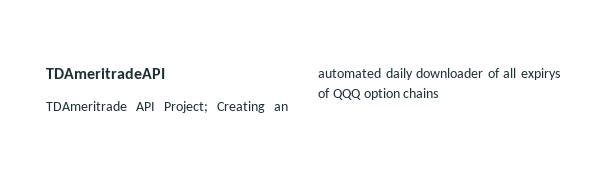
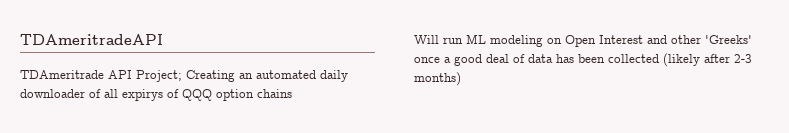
+ Will run ML modeling on Open Interest and other 'Greeks' once a good deal of data has been collected (likely after 2-3 months)

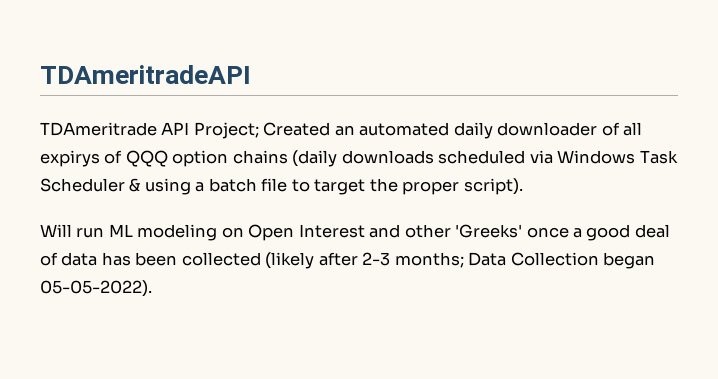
- TDAmeritrade API Project; Creating an automated daily downloader of all expirys of QQQ option chains
+ TDAmeritrade API Project; Created an automated daily downloader of all expirys of QQQ option chains (daily downloads scheduled via Windows Task Scheduler & using a batch file to target the proper script).
- Will run ML modeling on Open Interest and other 'Greeks' once a good deal of data has been collected (likely after 2-3 months)
+ Will run ML modeling on Open Interest and other 'Greeks' once a good deal of data has been collected (likely after 2-3 months; Data Collection began 05-05-2022).

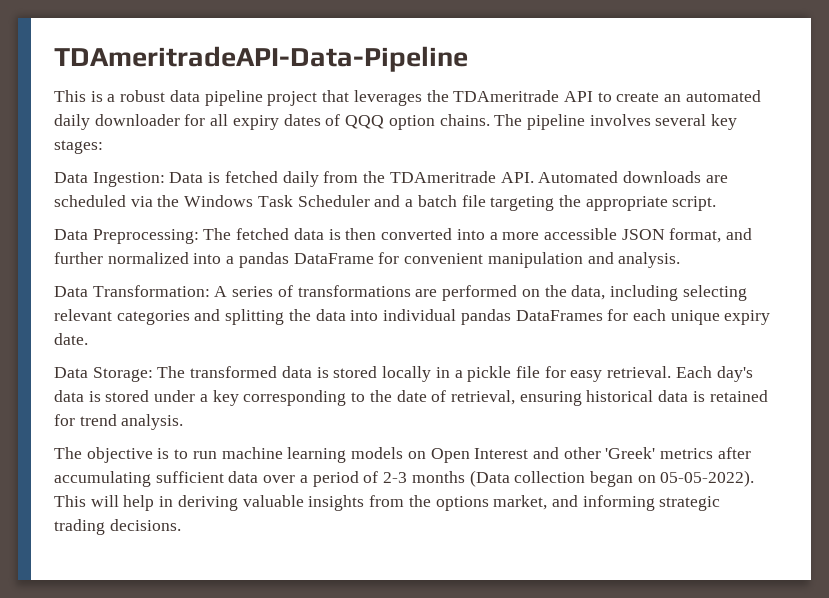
- TDAmeritradeAPI
- TDAmeritrade API Project; Created an automated daily downloader of all expirys of QQQ option chains (daily downloads scheduled via Windows Task Scheduler & using a batch file to target the proper script).
- Will run ML modeling on Open Interest and other 'Greeks' once a good deal of data has been collected (likely after 2-3 months; Data Collection began 05-05-2022).
+ TDAmeritradeAPI-Data-Pipeline
+ This is a robust data pipeline project that leverages the TDAmeritrade API to create an automated daily downloader for all expiry dates of QQQ option chains. The pipeline involves several key stages:
+ Data Ingestion: Data is fetched daily from the TDAmeritrade API. Automated downloads are scheduled via the Windows Task Scheduler and a batch file targeting the appropriate script.
+ Data Preprocessing: The fetched data is then converted into a more accessible JSON format, and further normalized into a pandas DataFrame for convenient manipulation and analysis.
+ Data Transformation: A series of transformations are performed on the data, including selecting relevant categories and splitting the data into individual pandas DataFrames for each unique expiry date.
+ Data Storage: The transformed data is stored locally in a pickle file for easy retrieval. Each day's data is stored under a key corresponding to the date of retrieval, ensuring historical data is retained for trend analysis.
+ The objective is to run machine learning models on Open Interest and other 'Greek' metrics after accumulating sufficient data over a period of 2-3 months (Data collection began on 05-05-2022). This will help in deriving valuable insights from the options market, and informing strategic trading decisions.

